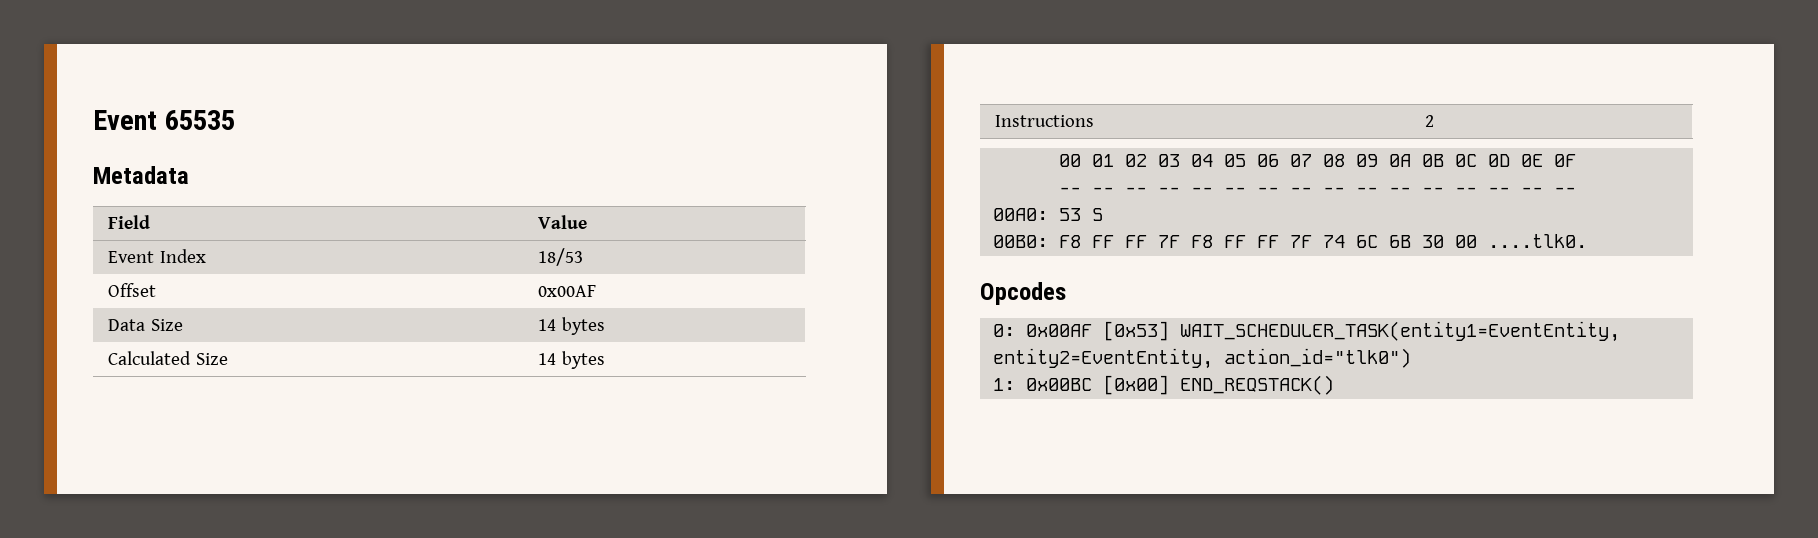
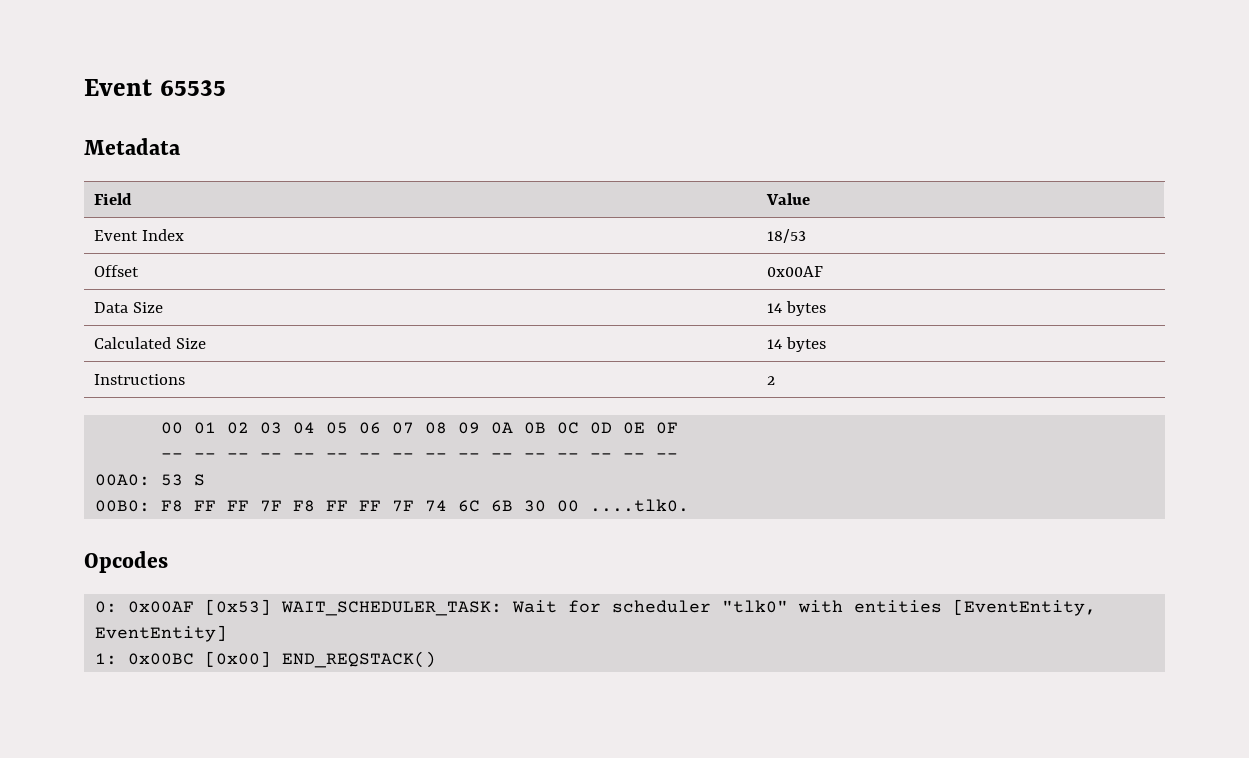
- 0: 0x00AF [0x53] WAIT_SCHEDULER_TASK(entity1=EventEntity, entity2=EventEntity, action_id="tlk0")
+ 0: 0x00AF [0x53] WAIT_SCHEDULER_TASK: Wait for scheduler "tlk0" with entities [EventEntity, EventEntity]

